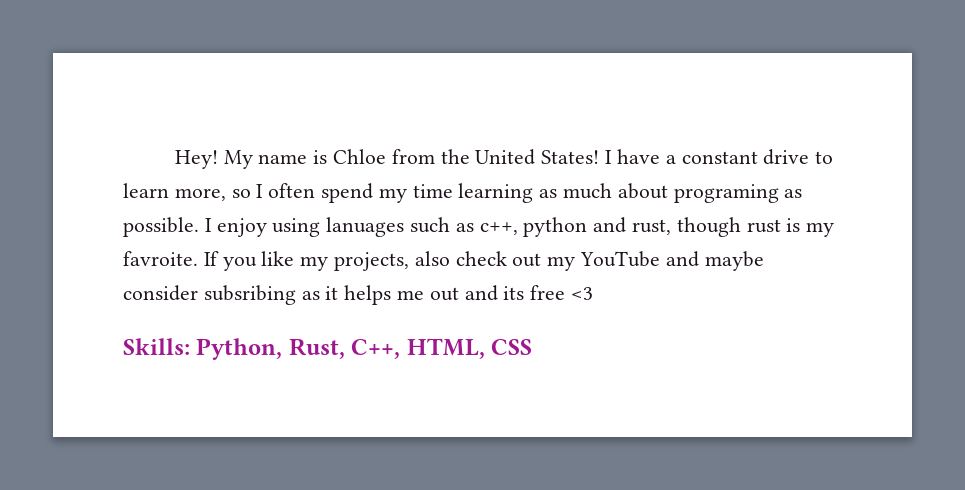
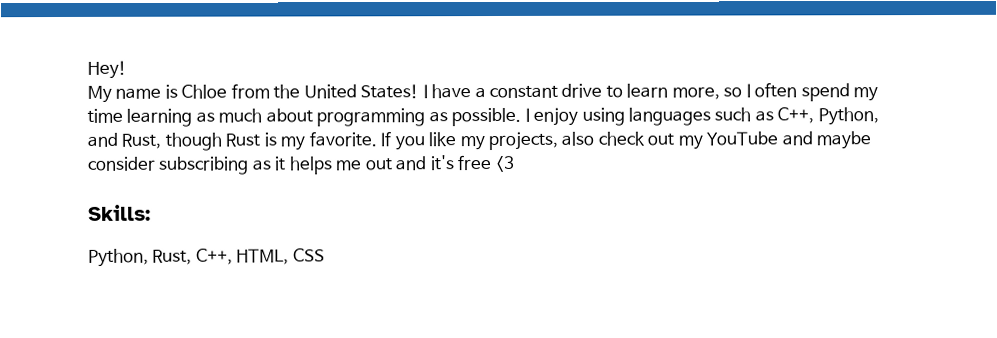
- Hey! My name is Chloe from the United States!
+ Hey!
+ My name is Chloe from the United States!
- I have a constant drive to learn more, so I often spend my time learning as much about programing as possible.
+ I have a constant drive to learn more, so I often spend my time learning as much about programming as possible.
- I enjoy using lanuages such as c++, python and rust, though rust is my favroite.
+ I enjoy using languages such as C++, Python, and Rust, though Rust is my favorite.
- If you like my projects, also check out my YouTube and maybe consider subsribing as it helps me out and its free <3
+ If you like my projects, also check out my YouTube and maybe consider subscribing as it helps me out and it's free <3
- Skills: Python, Rust, C++, HTML, CSS
+ Skills:
+ Python, Rust, C++, HTML, CSS

